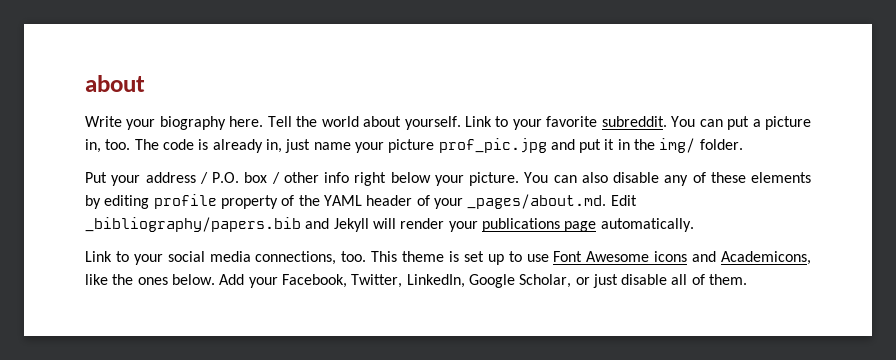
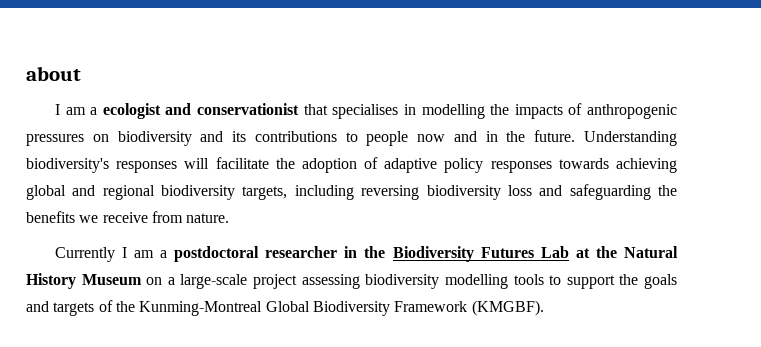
- Write your biography here. Tell the world about yourself. Link to your favorite subreddit. You can put a picture in, too. The code is already in, just name your picture prof_pic.jpg and put it in the img/ folder.
- Put your address / P.O. box / other info right below your picture. You can also disable any of these elements by editing profile property of the YAML header of your _pages/about.md. Edit _bibliography/papers.bib and Jekyll will render your publications page automatically.
- Link to your social media connections, too. This theme is set up to use Font Awesome icons and Academicons, like the ones below. Add your Facebook, Twitter, LinkedIn, Google Scholar, or just disable all of them.
+ I am a ecologist and conservationist that specialises in modelling the impacts of anthropogenic pressures on biodiversity and its contributions to people now and in the future. Understanding biodiversity's responses will facilitate the adoption of adaptive policy responses towards achieving global and regional biodiversity targets, including reversing biodiversity loss and safeguarding the benefits we receive from nature.
+ Currently I am a postdoctoral researcher in the Biodiversity Futures Lab at the Natural History Museum on a large-scale project assessing biodiversity modelling tools to support the goals and targets of the Kunming-Montreal Global Biodiversity Framework (KMGBF).

